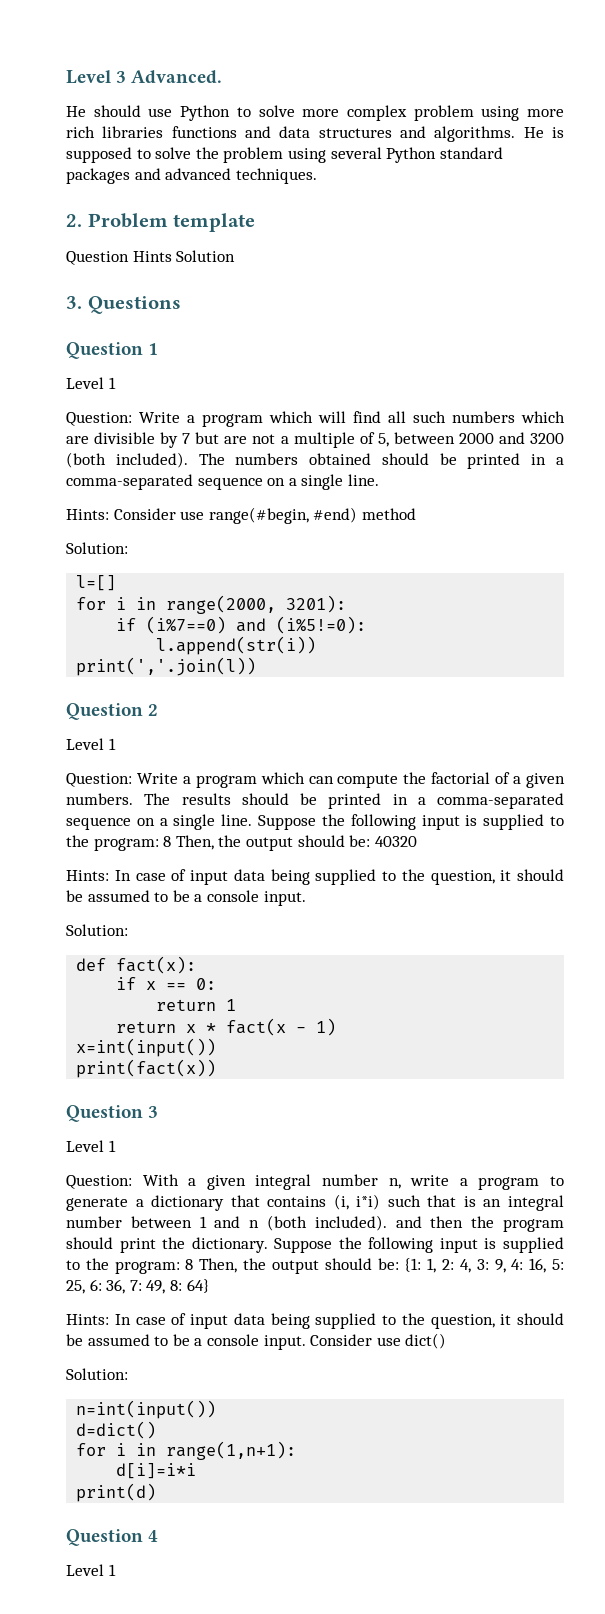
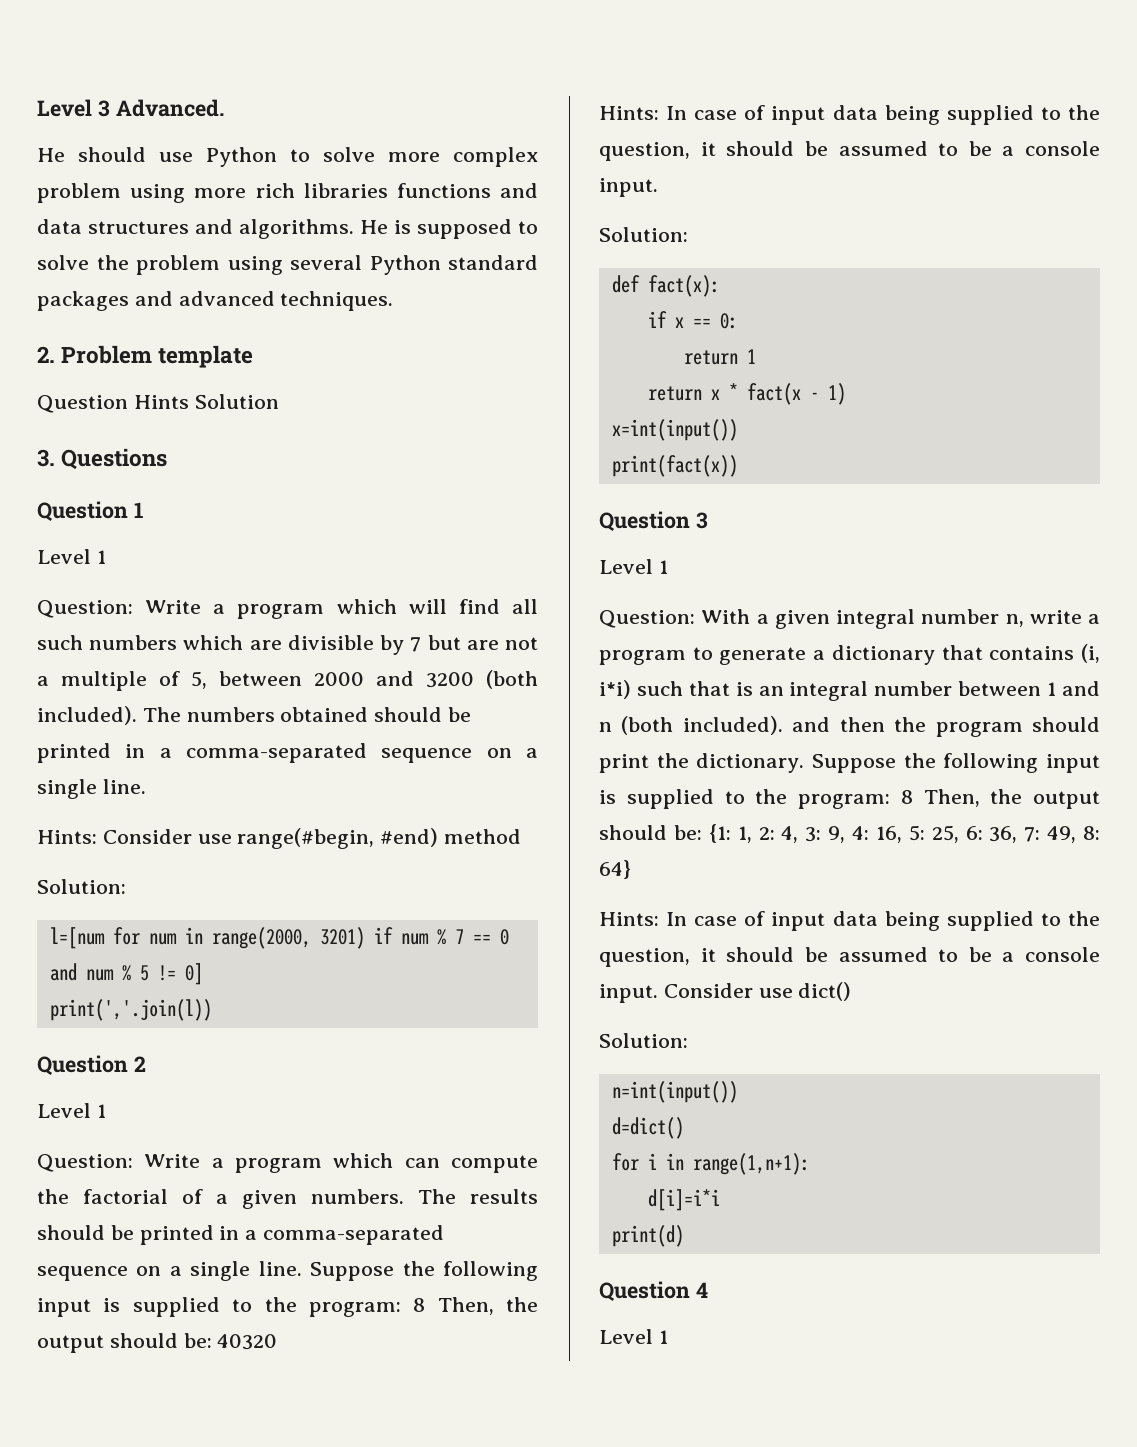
- l=[]
- for i in range(2000, 3201):
- if (i%7==0) and (i%5!=0):
- l.append(str(i))
+ l=[num for num in range(2000, 3201) if num % 7 == 0 and num % 5 != 0]

